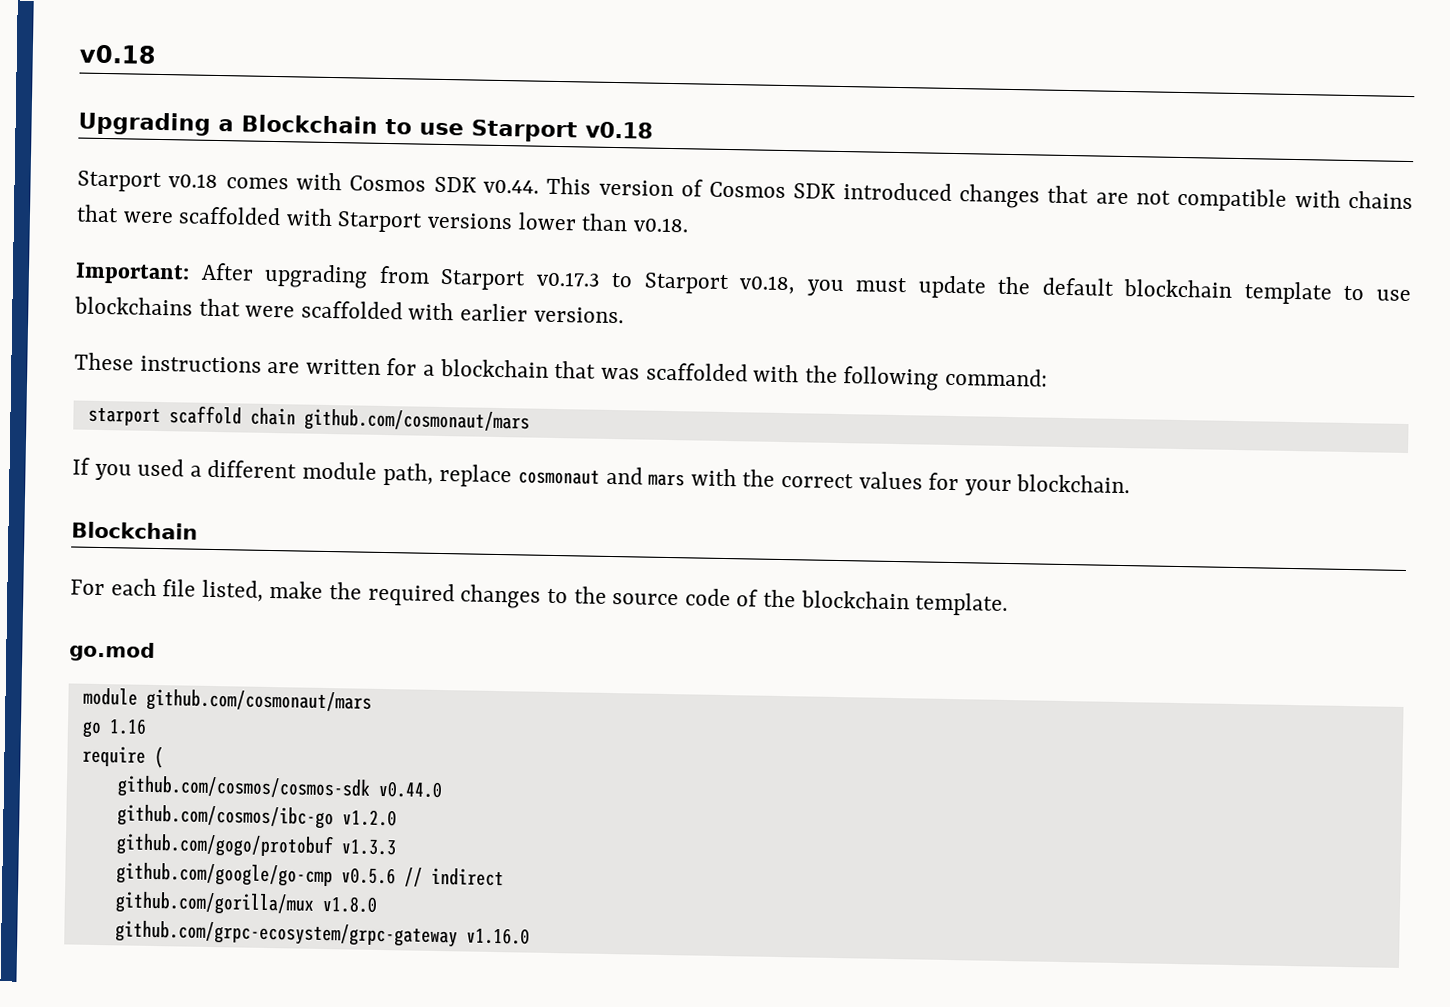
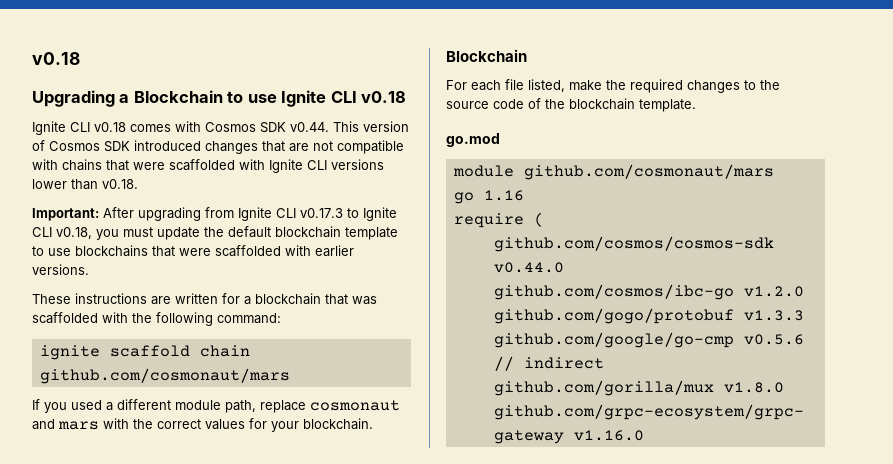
- Upgrading a Blockchain to use Starport v0.18
- Starport v0.18 comes with Cosmos SDK v0.44. This version of Cosmos SDK introduced changes that are not compatible with chains that were scaffolded with Starport versions lower than v0.18.
+ Upgrading a Blockchain to use Ignite CLI v0.18
+ Ignite CLI v0.18 comes with Cosmos SDK v0.44. This version of Cosmos SDK introduced changes that are not compatible with chains that were scaffolded with Ignite CLI versions lower than v0.18.
- Important: After upgrading from Starport v0.17.3 to Starport v0.18, you must update the default blockchain template to use blockchains that were scaffolded with earlier versions.
+ Important: After upgrading from Ignite CLI v0.17.3 to Ignite CLI v0.18, you must update the default blockchain template to use blockchains that were scaffolded with earlier versions.
- starport scaffold chain github.com/cosmonaut/mars
+ ignite scaffold chain github.com/cosmonaut/mars

